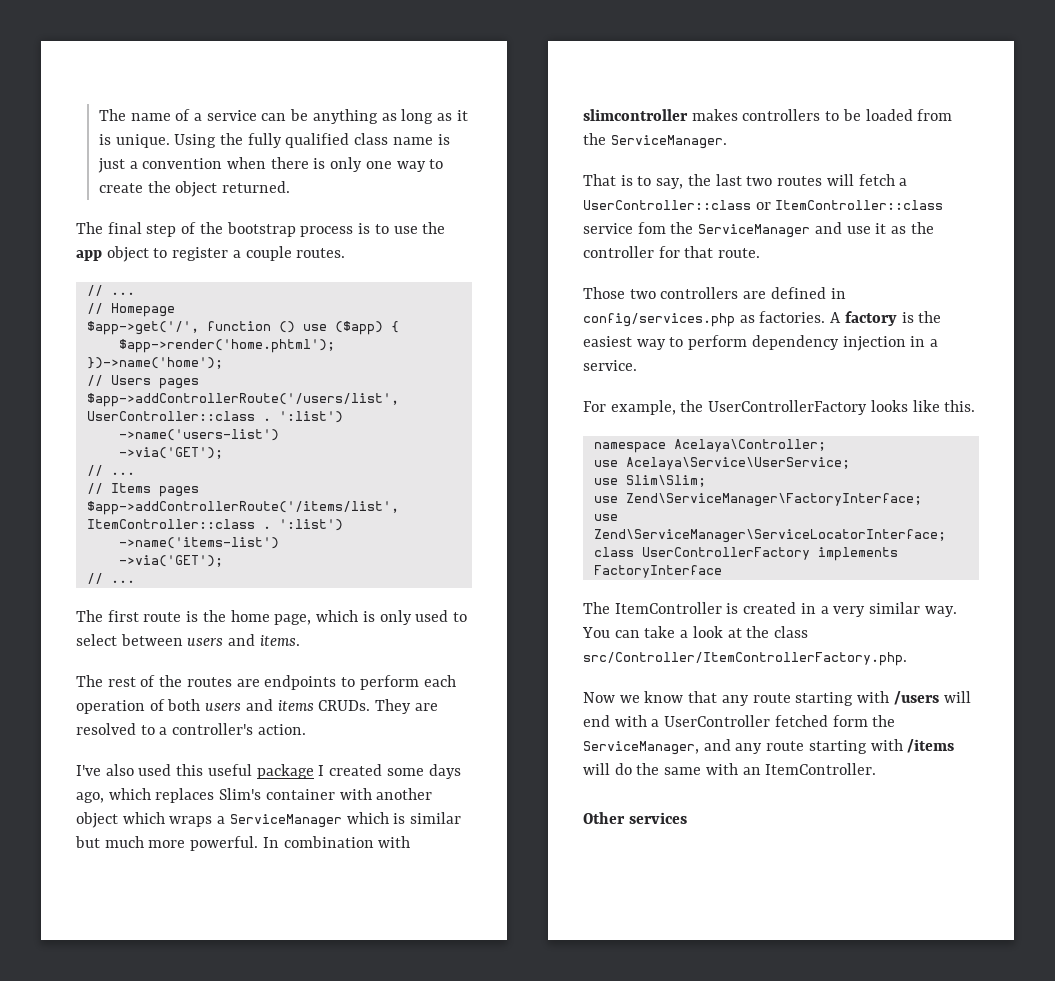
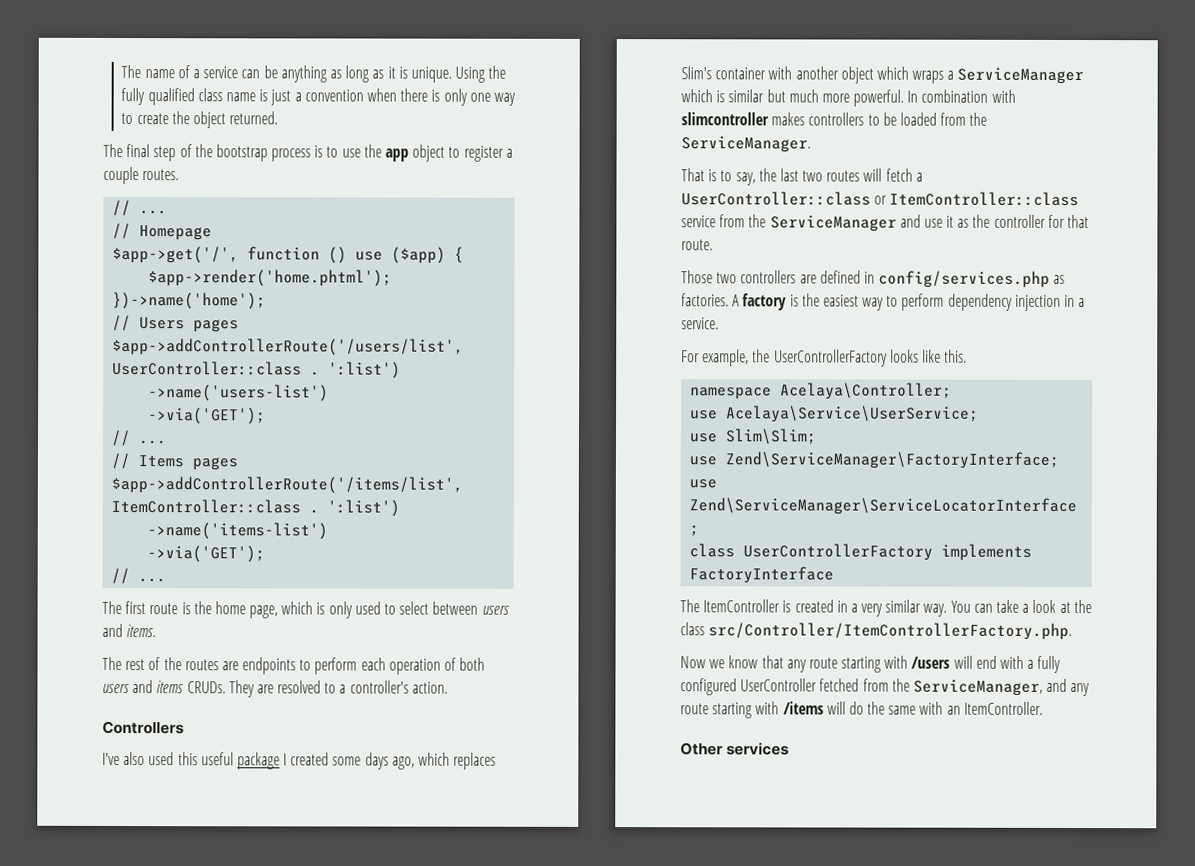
+ Controllers
- That is to say, the last two routes will fetch a UserController::class or ItemController::class service fom the ServiceManager and use it as the controller for that route.
+ That is to say, the last two routes will fetch a UserController::class or ItemController::class service from the ServiceManager and use it as the controller for that route.
- Now we know that any route starting with /users will end with a UserController fetched form the ServiceManager, and any route starting with /items will do the same with an ItemController.
+ Now we know that any route starting with /users will end with a fully configured UserController fetched from the ServiceManager, and any route starting with /items will do the same with an ItemController.

